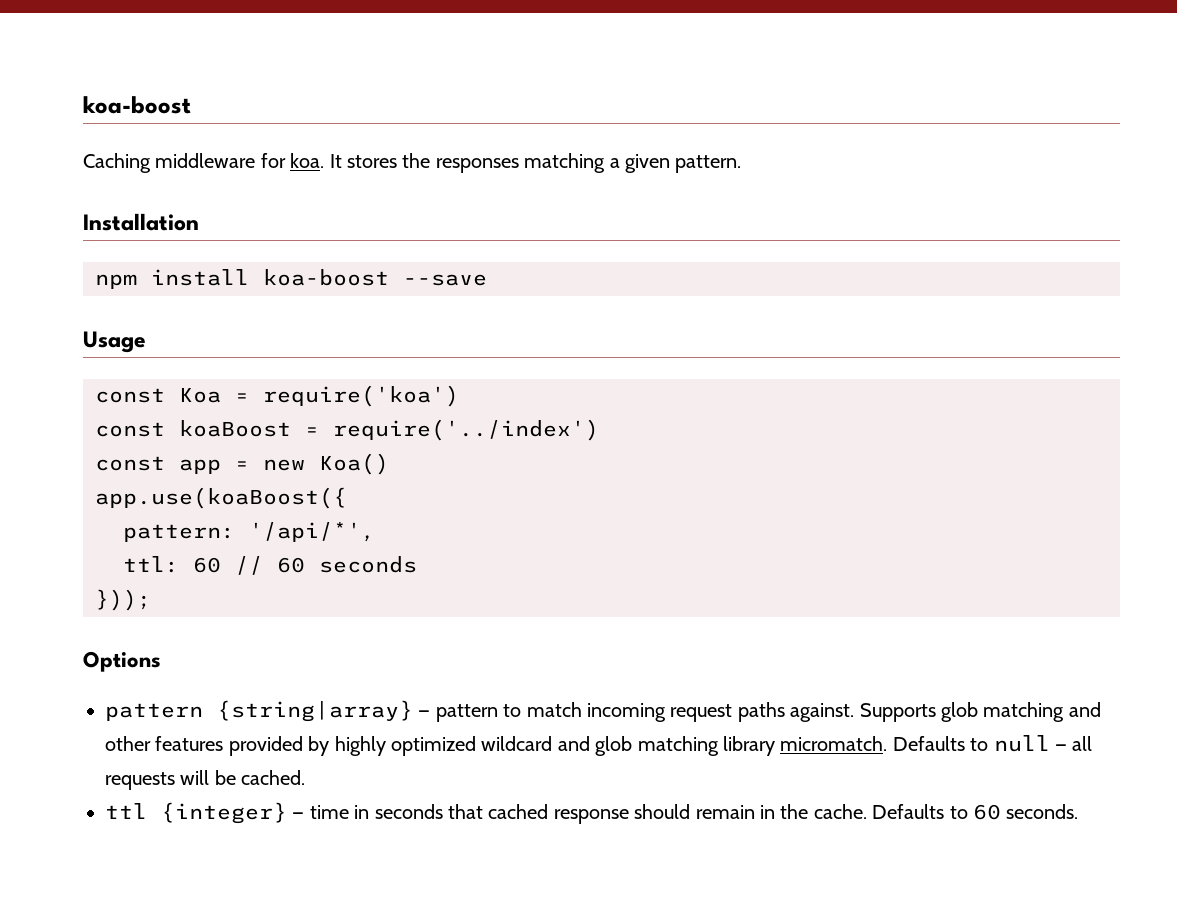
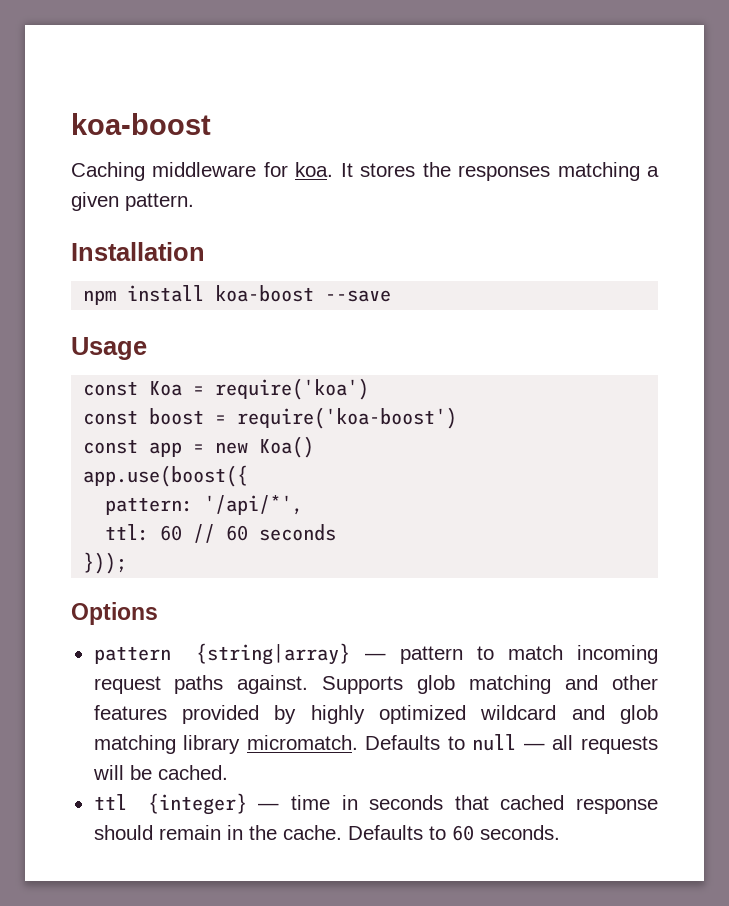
- const koaBoost = require('../index')
+ const boost = require('koa-boost')
- app.use(koaBoost({
+ app.use(boost({

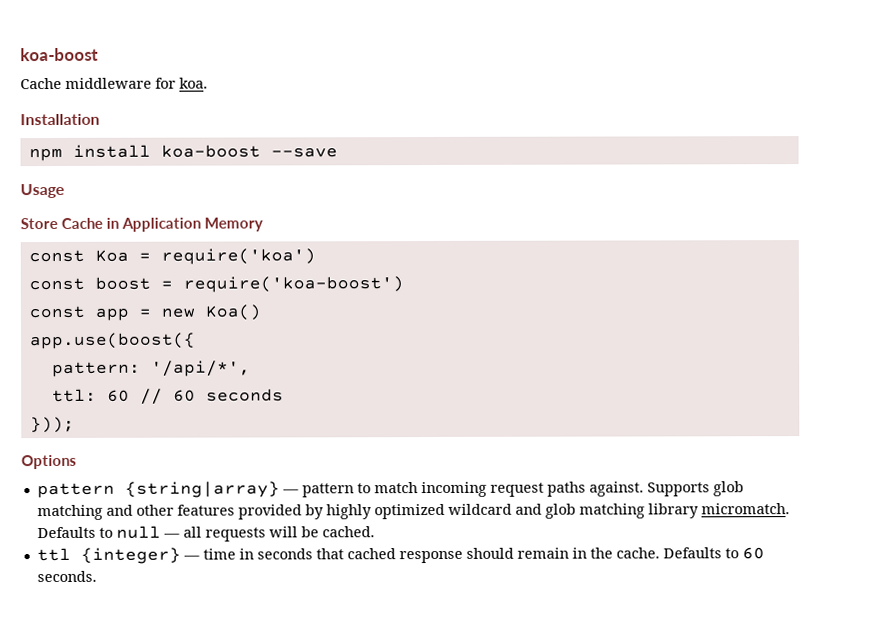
- Caching middleware for koa. It stores the responses matching a given pattern.
+ Cache middleware for koa.
+ Store Cache in Application Memory

